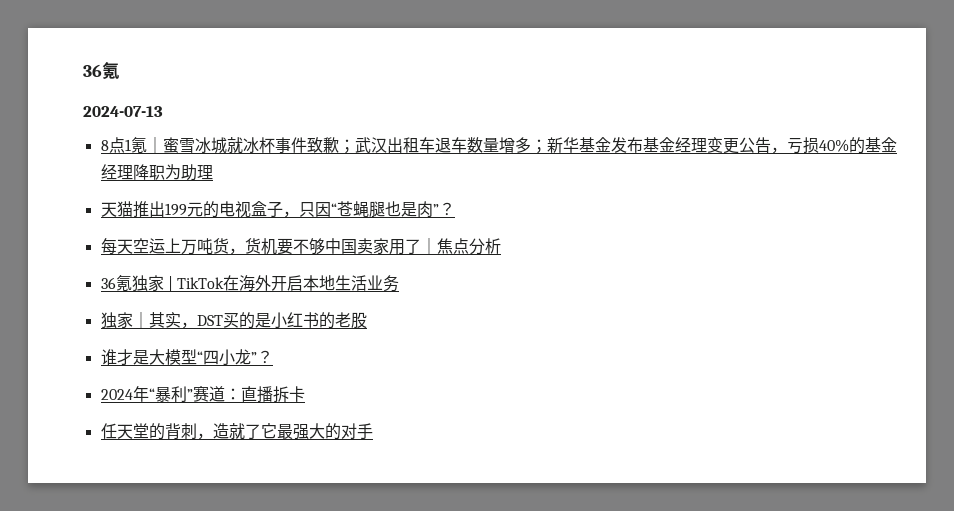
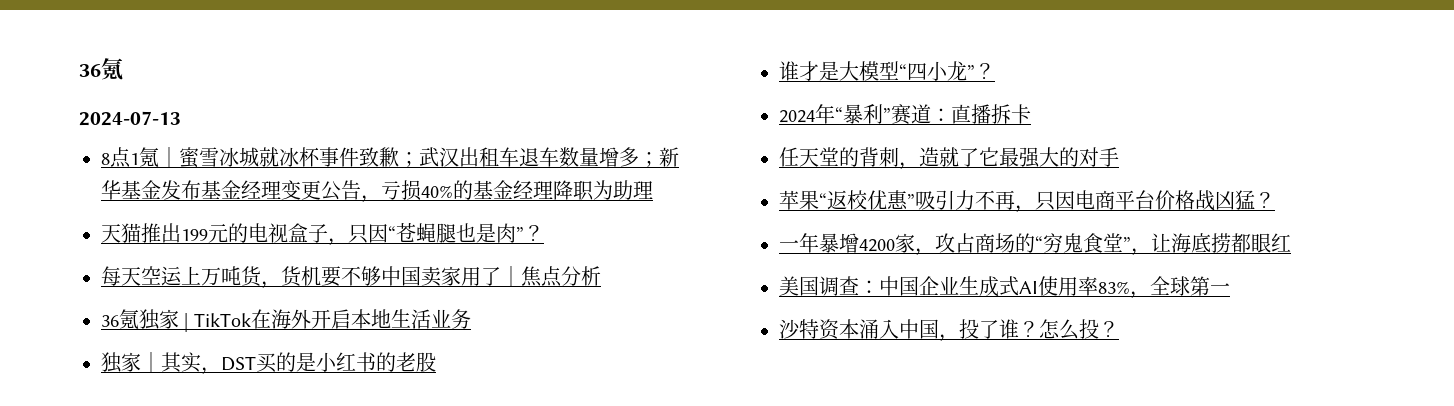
+ 苹果“返校优惠”吸引力不再，只因电商平台价格战凶猛？
+ 一年暴增4200家，攻占商场的“穷鬼食堂”，让海底捞都眼红
+ 美国调查：中国企业生成式AI使用率83%，全球第一
+ 沙特资本涌入中国，投了谁？怎么投？

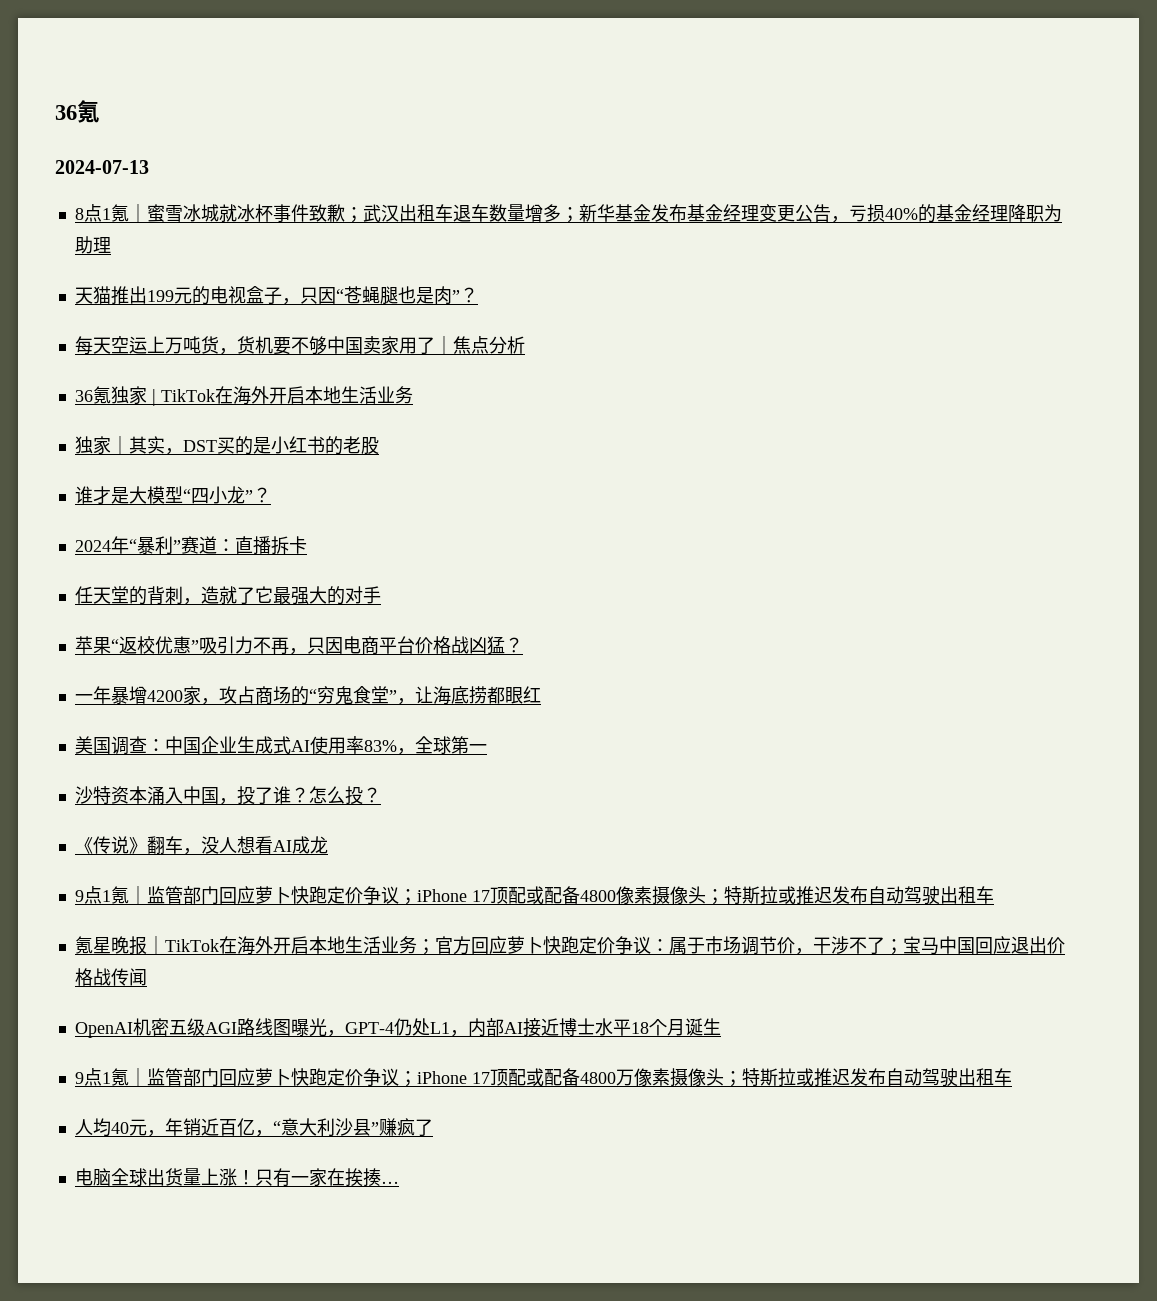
+ 《传说》翻车，没人想看AI成龙
+ 9点1氪｜监管部门回应萝卜快跑定价争议；iPhone 17顶配或配备4800像素摄像头；特斯拉或推迟发布自动驾驶出租车
+ 氪星晚报｜TikTok在海外开启本地生活业务；官方回应萝卜快跑定价争议：属于市场调节价，干涉不了；宝马中国回应退出价格战传闻
+ OpenAI机密五级AGI路线图曝光，GPT-4仍处L1，内部AI接近博士水平18个月诞生
+ 9点1氪｜监管部门回应萝卜快跑定价争议；iPhone 17顶配或配备4800万像素摄像头；特斯拉或推迟发布自动驾驶出租车
+ 人均40元，年销近百亿，“意大利沙县”赚疯了
+ 电脑全球出货量上涨！只有一家在挨揍…

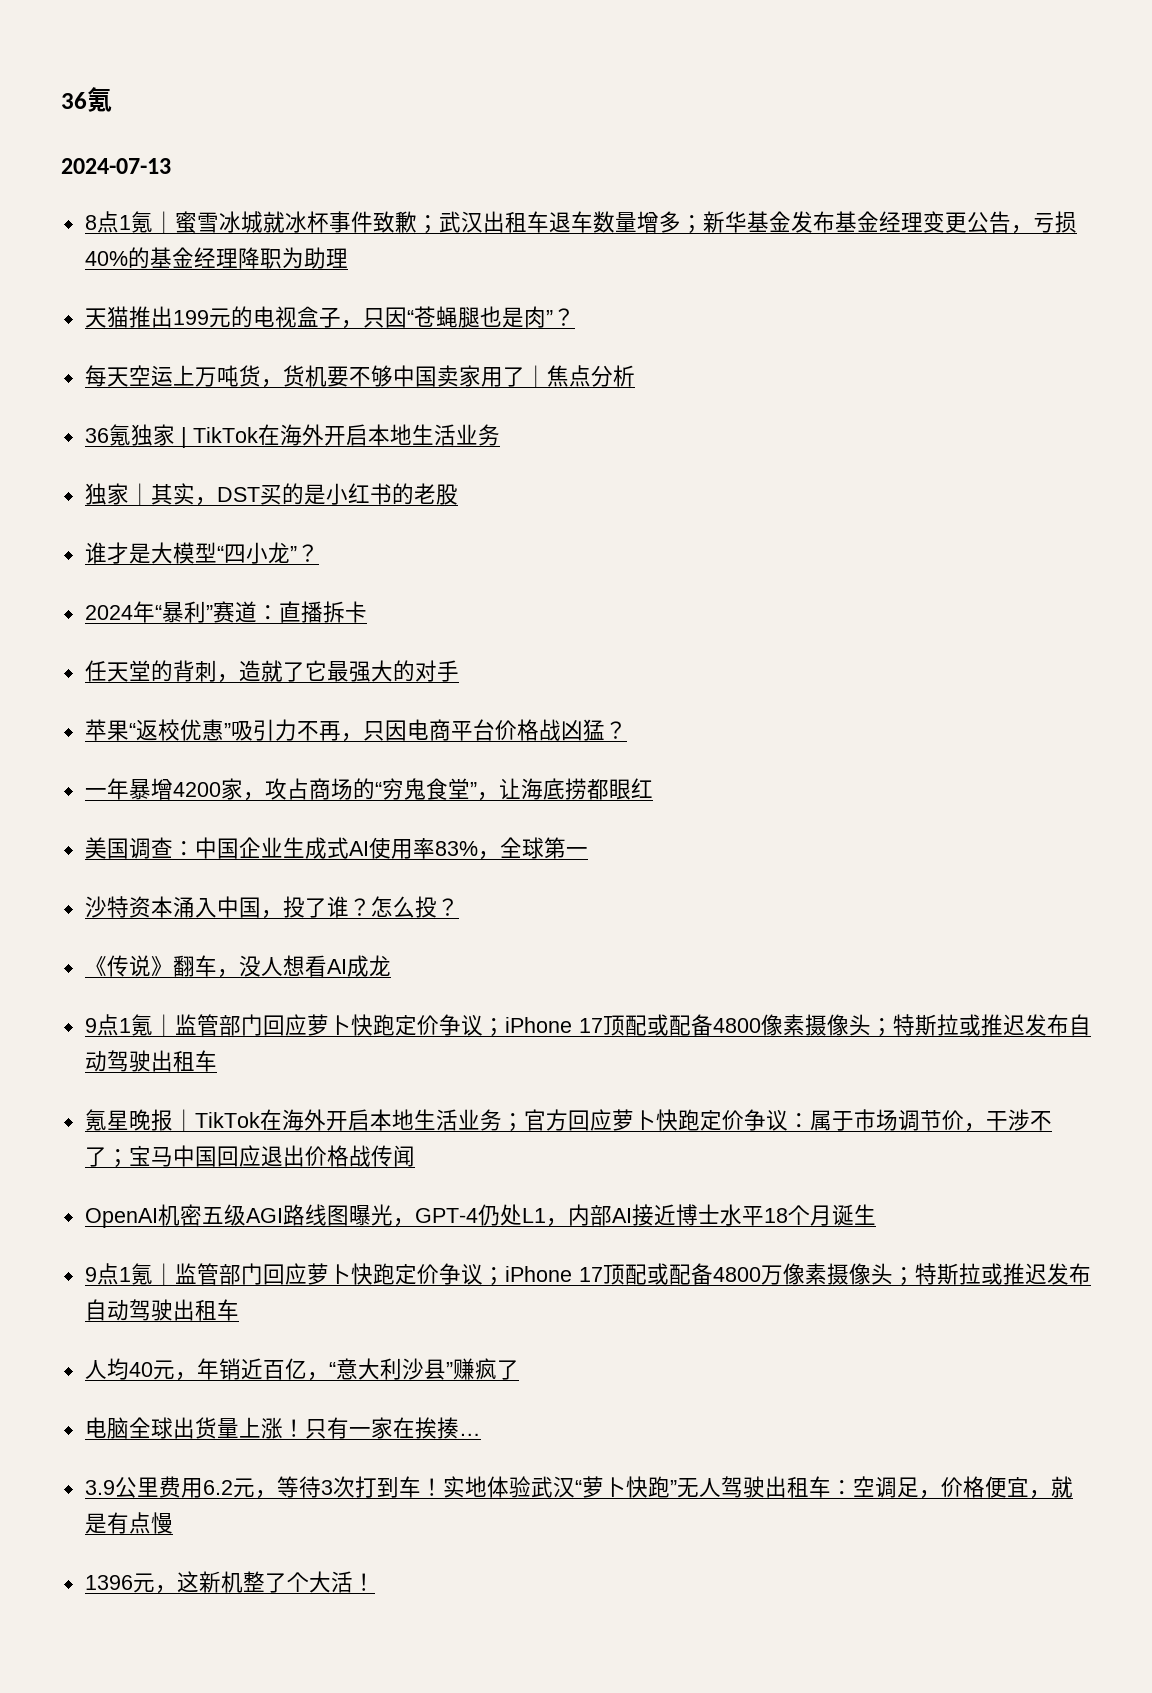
+ 3.9公里费用6.2元，等待3次打到车！实地体验武汉“萝卜快跑”无人驾驶出租车：空调足，价格便宜，就是有点慢
+ 1396元，这新机整了个大活！

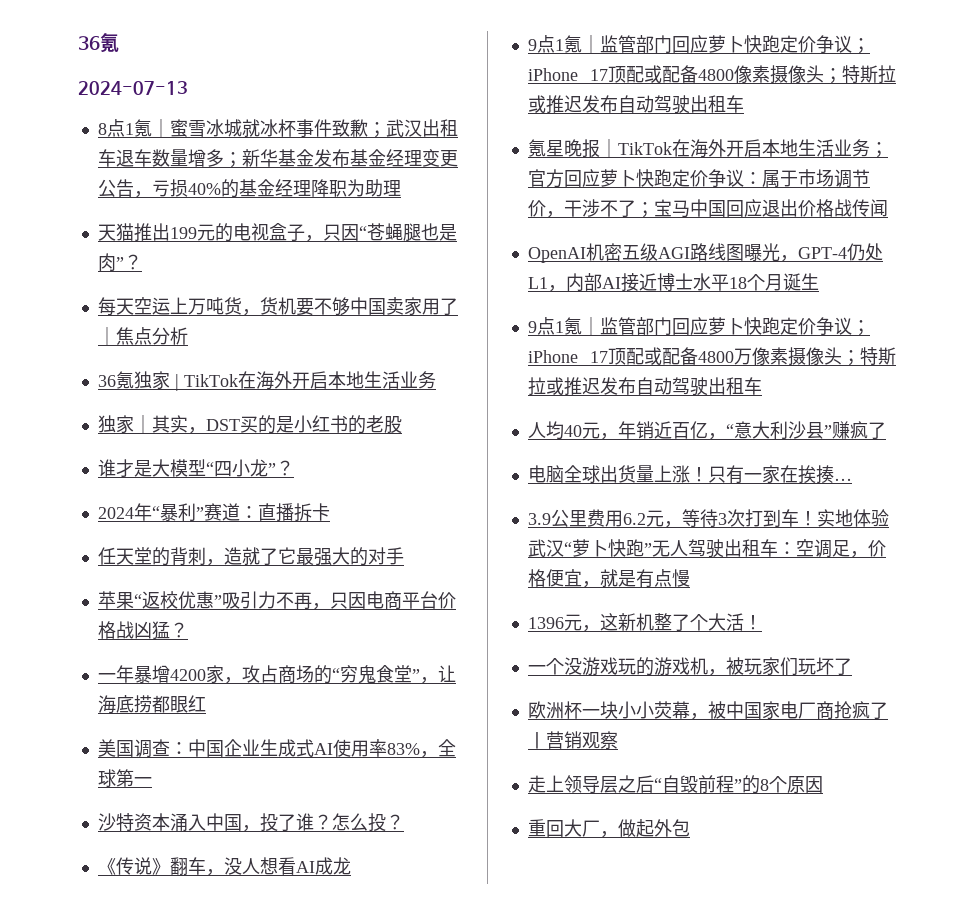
+ 一个没游戏玩的游戏机，被玩家们玩坏了
+ 欧洲杯一块小小荧幕，被中国家电厂商抢疯了丨营销观察
+ 走上领导层之后“自毁前程”的8个原因
+ 重回大厂，做起外包

